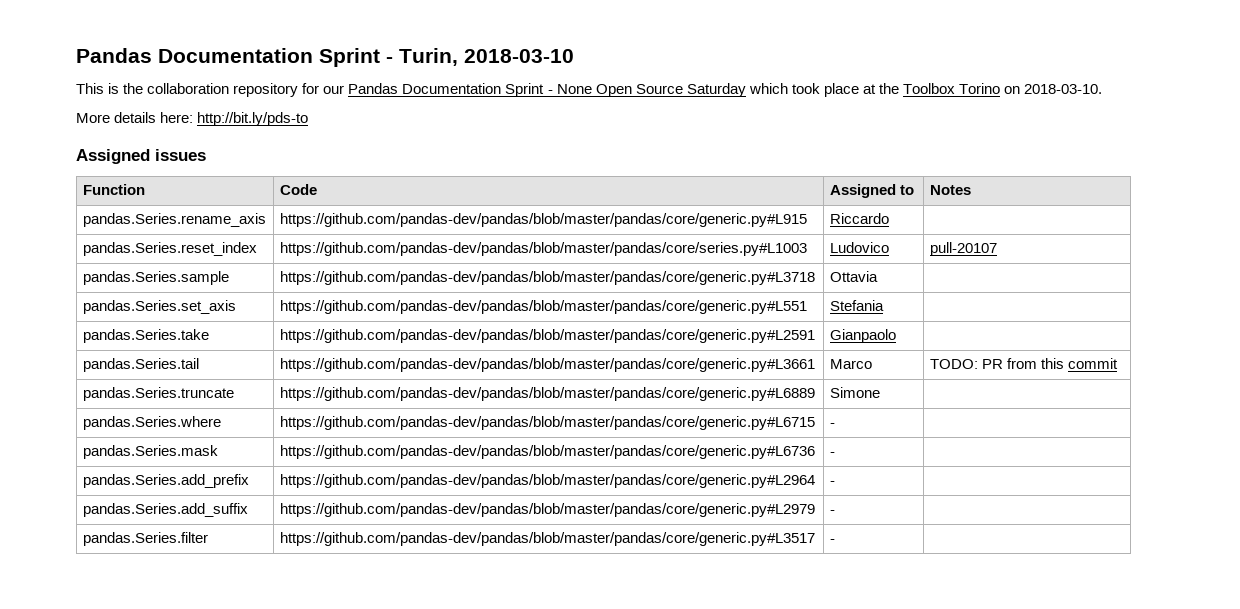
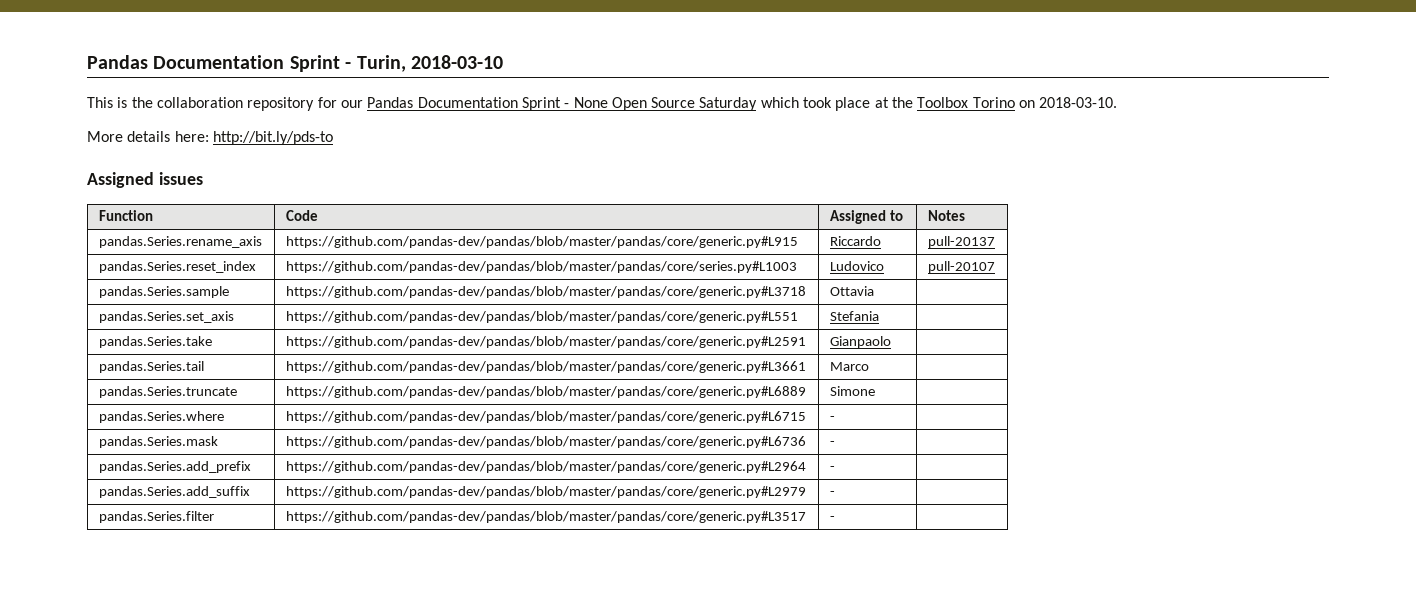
- pandas.Series.rename_axis | https://github.com/pandas-dev/pandas/blob/master/pandas/core/generic.py#L915 | Riccardo |
+ pandas.Series.rename_axis | https://github.com/pandas-dev/pandas/blob/master/pandas/core/generic.py#L915 | Riccardo | pull-20137
- pandas.Series.tail | https://github.com/pandas-dev/pandas/blob/master/pandas/core/generic.py#L3661 | Marco | TODO: PR from this commit
+ pandas.Series.tail | https://github.com/pandas-dev/pandas/blob/master/pandas/core/generic.py#L3661 | Marco |

